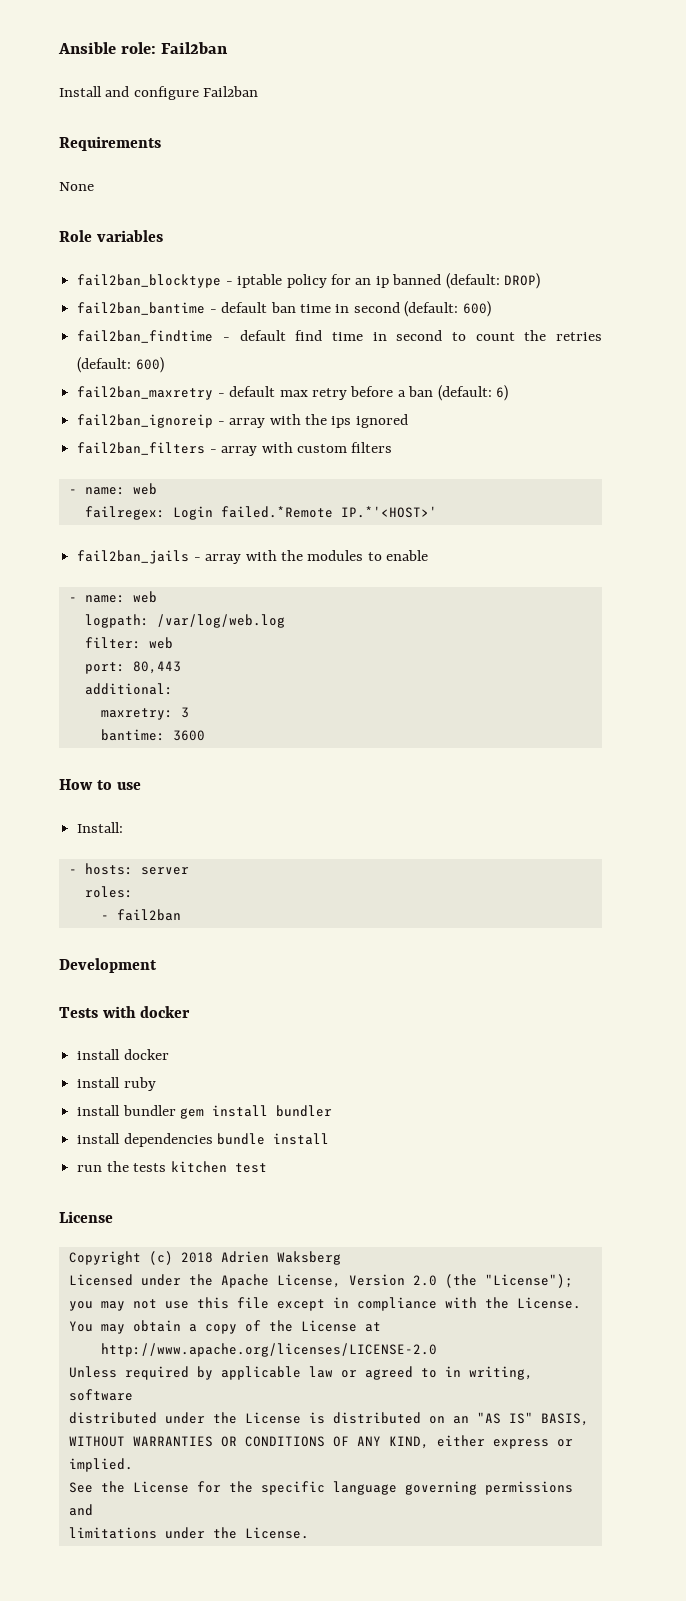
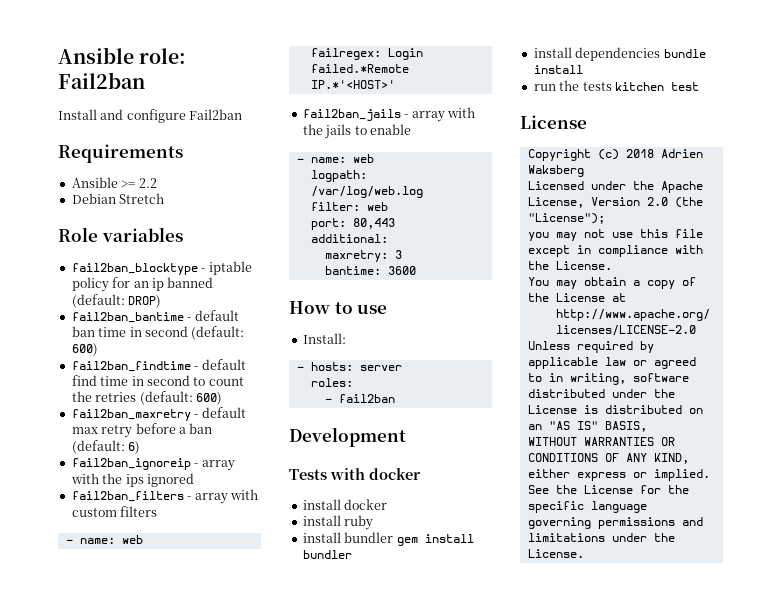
- None
+ Ansible >= 2.2
+ Debian Stretch
- fail2ban_jails - array with the modules to enable
+ fail2ban_jails - array with the jails to enable

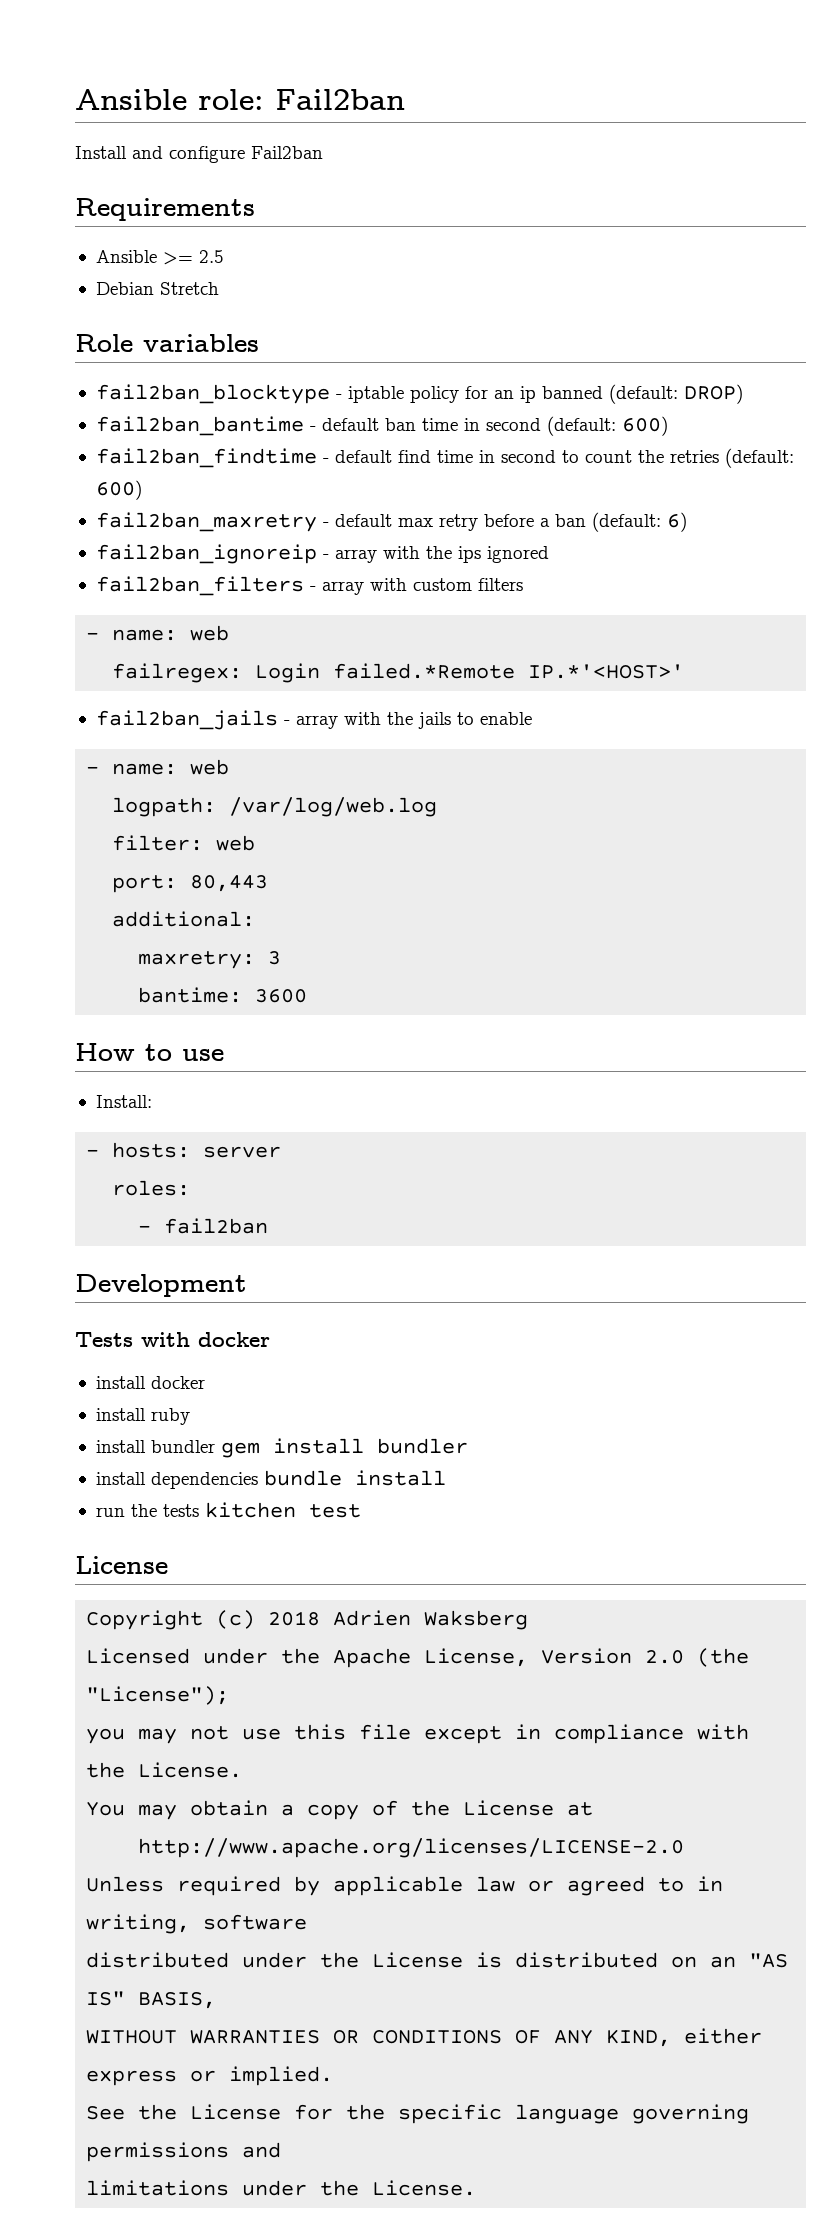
- Ansible >= 2.2
+ Ansible >= 2.5

